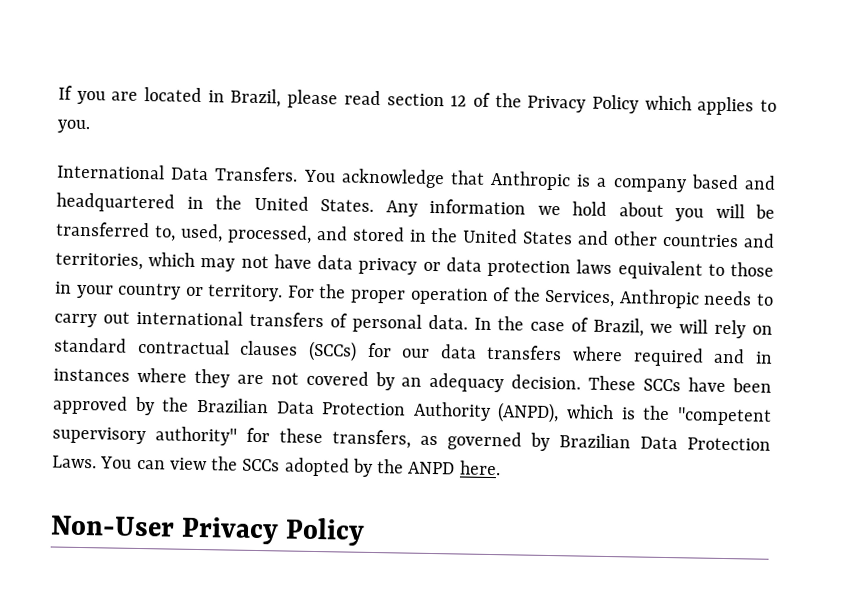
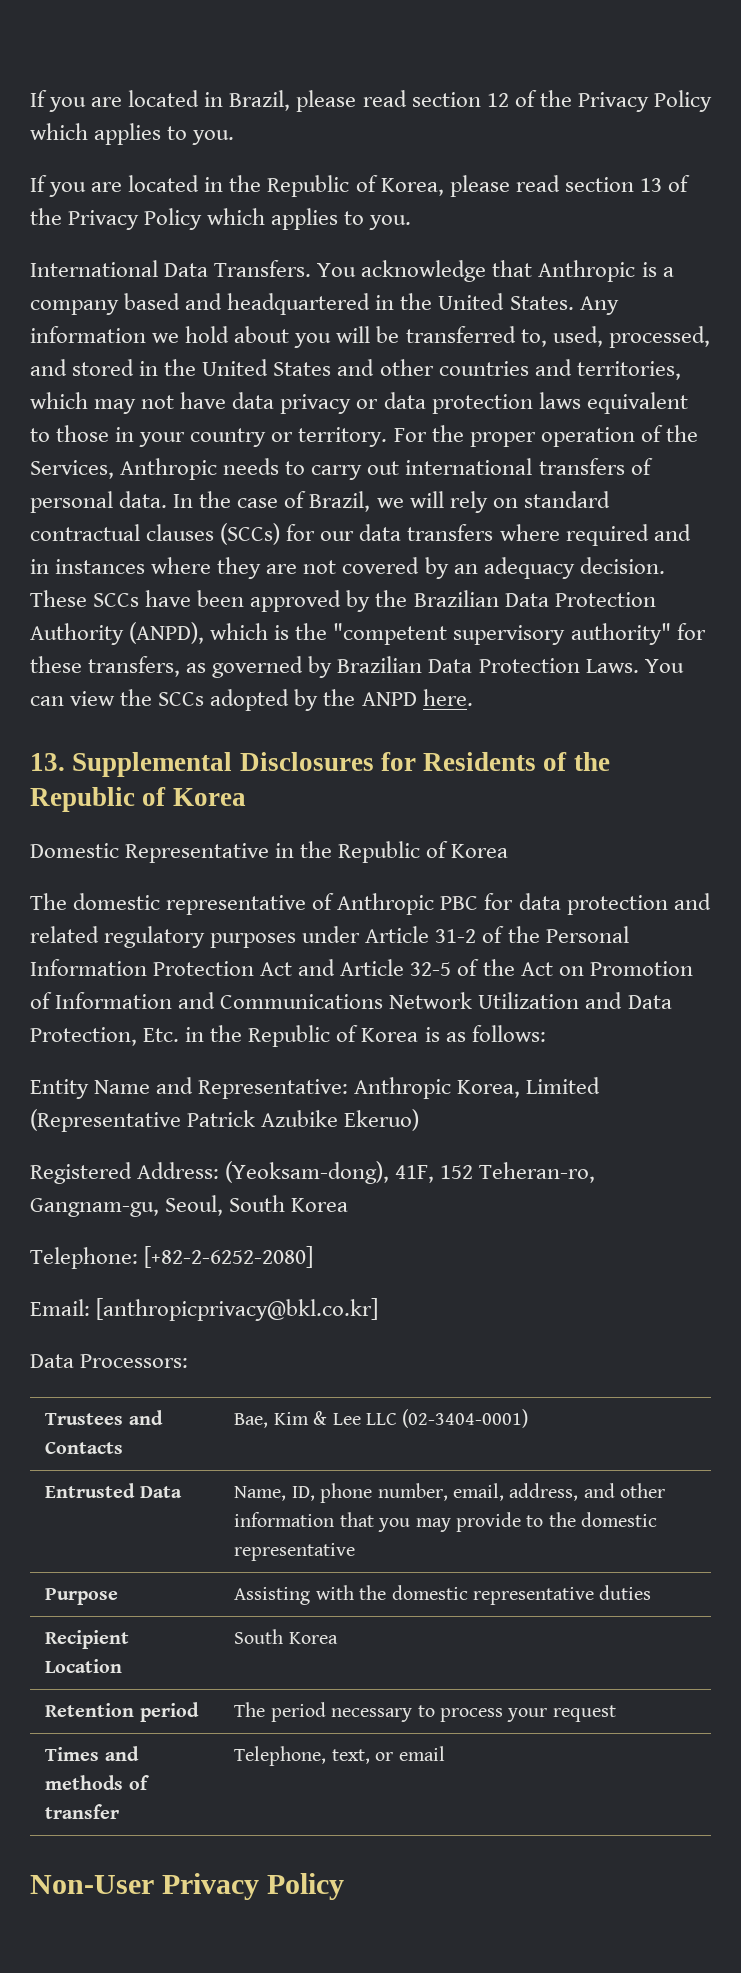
+ If you are located in the Republic of Korea, please read section 13 of the Privacy Policy which applies to you.
+ 13. Supplemental Disclosures for Residents of the Republic of Korea
+ Domestic Representative in the Republic of Korea
+ The domestic representative of Anthropic PBC for data protection and related regulatory purposes under Article 31-2 of the Personal Information Protection Act and Article 32-5 of the Act on Promotion of Information and Communications Network Utilization and Data Protection, Etc. in the Republic of Korea is as follows:
+ Entity Name and Representative: Anthropic Korea, Limited (Representative Patrick Azubike Ekeruo)
+ Registered Address: (Yeoksam-dong), 41F, 152 Teheran-ro, Gangnam-gu, Seoul, South Korea
+ Telephone: [+82-2-6252-2080]
+ Email: [anthropicprivacy@bkl.co.kr]
+ Data Processors:
+ Trustees and Contacts | Bae, Kim & Lee LLC (02-3404-0001)
+ Entrusted Data | Name, ID, phone number, email, address, and other information that you may provide to the domestic representative
+ Purpose | Assisting with the domestic representative duties
+ Recipient Location | South Korea
+ Retention period | The period necessary to process your request
+ Times and methods of transfer | Telephone, text, or email

